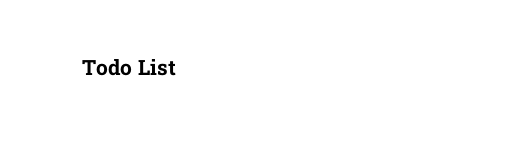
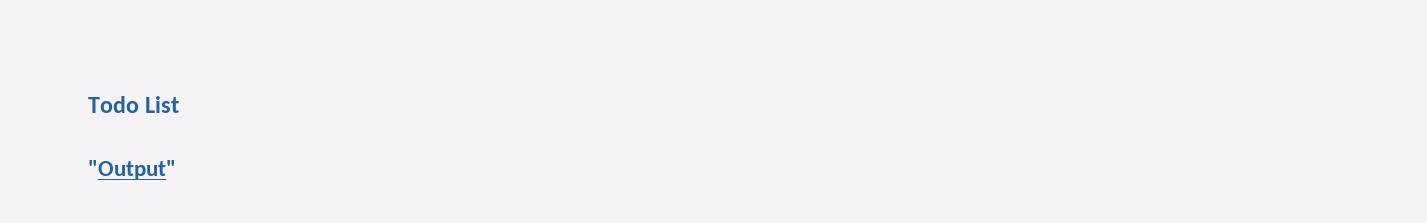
+ "Output"

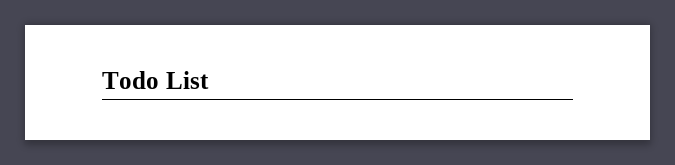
- "Output"

